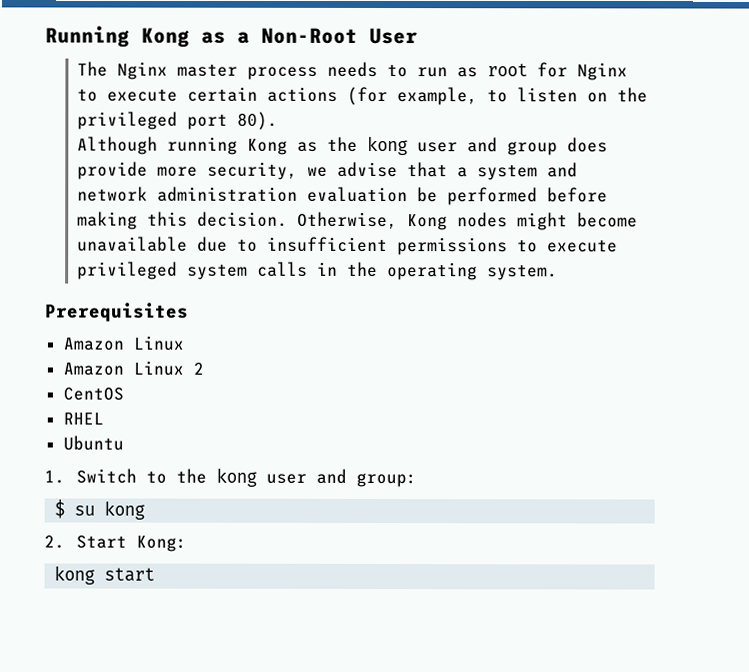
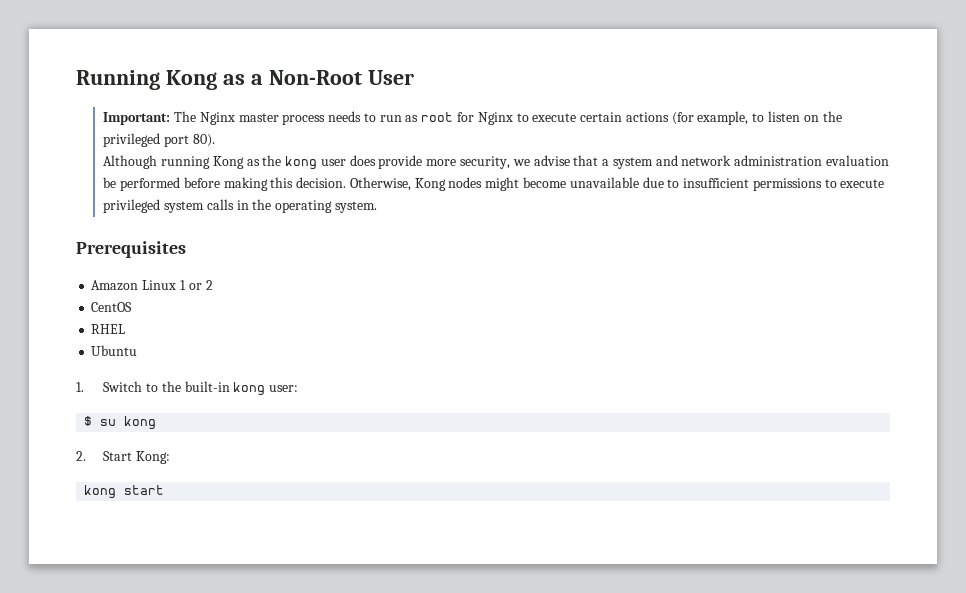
- The Nginx master process needs to run as root for Nginx to execute certain actions (for example, to listen on the privileged port 80).
+ Important: The Nginx master process needs to run as root for Nginx to execute certain actions (for example, to listen on the privileged port 80).
- Although running Kong as the kong user and group does provide more security, we advise that a system and network administration evaluation be performed before making this decision.
+ Although running Kong as the kong user does provide more security, we advise that a system and network administration evaluation be performed before making this decision.
  Prerequisites
- Amazon Linux
- Amazon Linux 2
+ Amazon Linux 1 or 2
- 1. Switch to the kong user and group:
+ 1. Switch to the built-in kong user:

